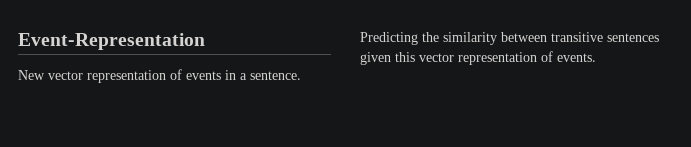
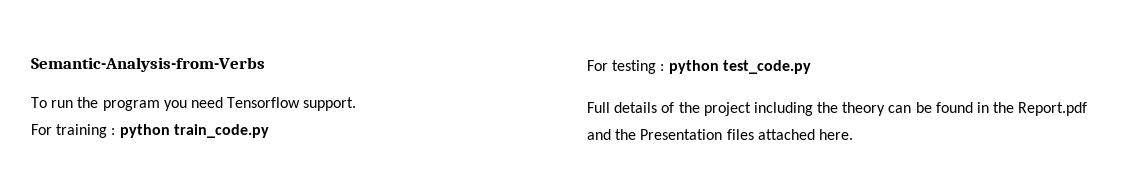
- Event-Representation
- New vector representation of events in a sentence. Predicting the similarity between transitive sentences given this vector representation of events.
+ Semantic-Analysis-from-Verbs
+ To run the program you need Tensorflow support.
+ For training : python train_code.py
+ For testing : python test_code.py
+ Full details of the project including the theory can be found in the Report.pdf and the Presentation files attached here.

